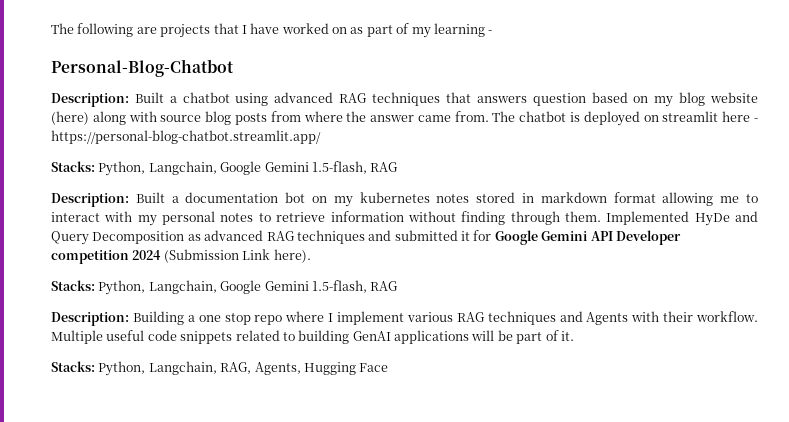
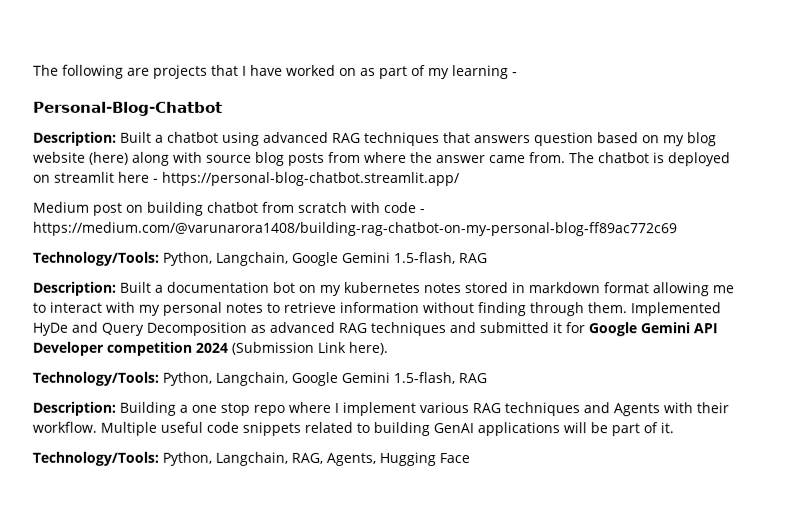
  The chatbot is deployed on streamlit here - https://personal-blog-chatbot.streamlit.app/
- Stacks: Python, Langchain, Google Gemini 1.5-flash, RAG
+ Medium post on building chatbot from scratch with code - https://medium.com/@varunarora1408/building-rag-chatbot-on-my-personal-blog-ff89ac772c69
+ Technology/Tools: Python, Langchain, Google Gemini 1.5-flash, RAG
  Implemented HyDe and Query Decomposition as advanced RAG techniques and submitted it for Google Gemini API Developer competition 2024 (Submission Link here).
- Stacks: Python, Langchain, Google Gemini 1.5-flash, RAG
+ Technology/Tools: Python, Langchain, Google Gemini 1.5-flash, RAG
- Stacks: Python, Langchain, RAG, Agents, Hugging Face
+ Technology/Tools: Python, Langchain, RAG, Agents, Hugging Face

